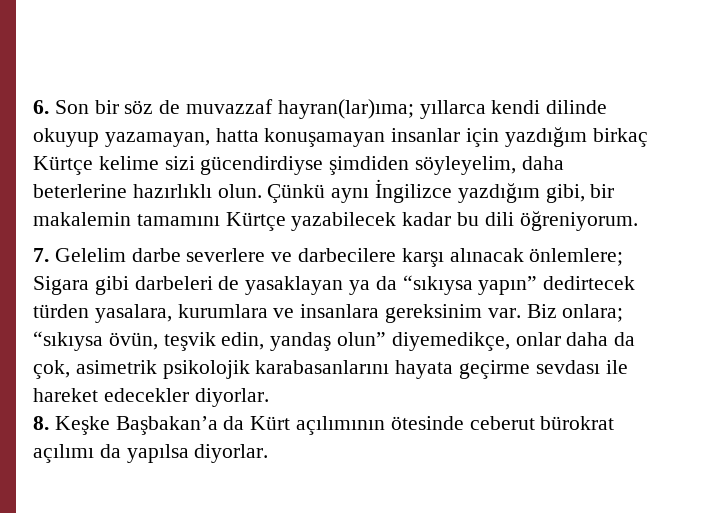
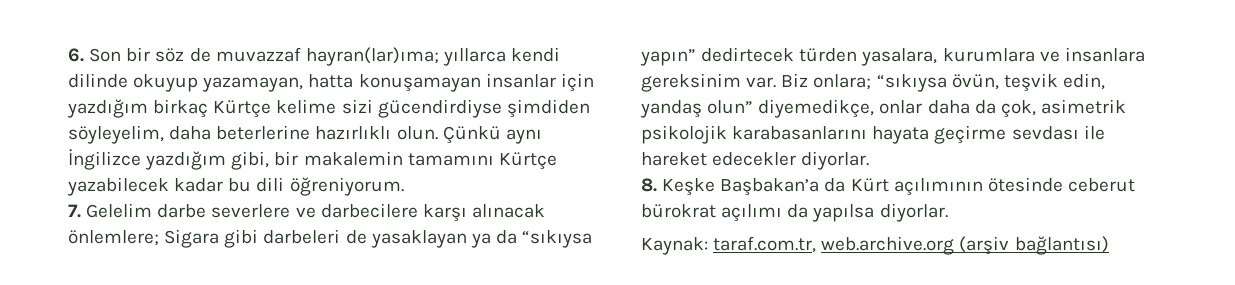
+ Kaynak: taraf.com.tr, web.archive.org (arşiv bağlantısı)

